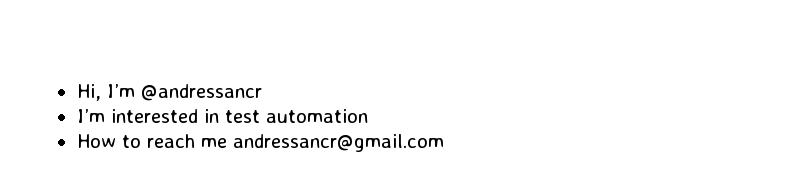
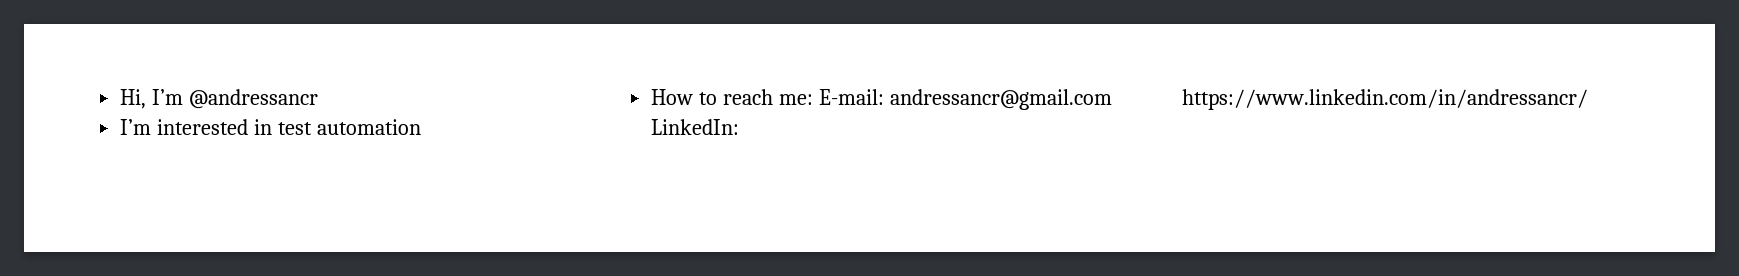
- How to reach me andressancr@gmail.com
+ How to reach me: E-mail: andressancr@gmail.com LinkedIn: https://www.linkedin.com/in/andressancr/

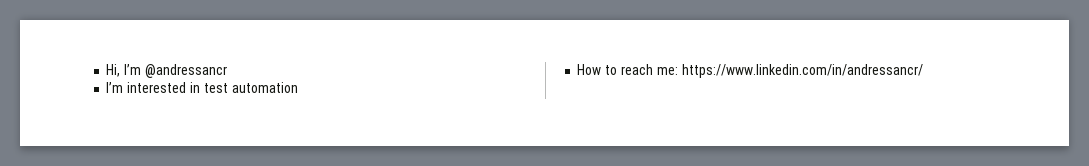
- How to reach me: E-mail: andressancr@gmail.com LinkedIn: https://www.linkedin.com/in/andressancr/
+ How to reach me: https://www.linkedin.com/in/andressancr/

